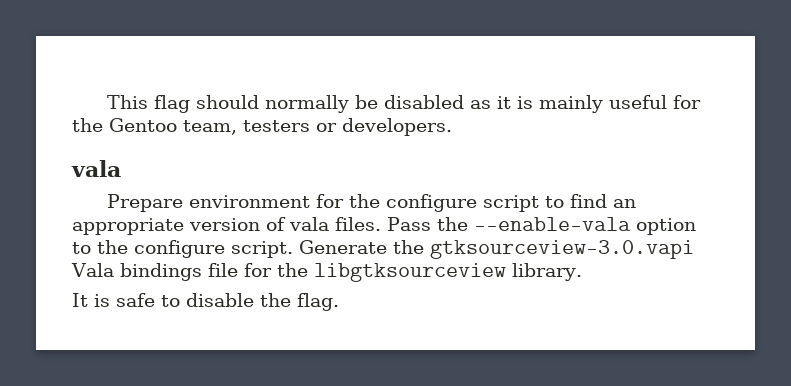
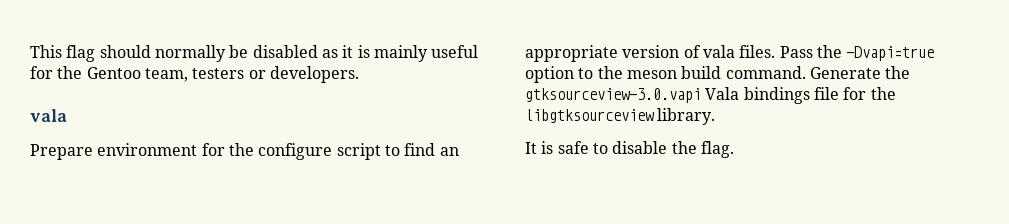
- Pass the --enable-vala option to the configure script.
+ Pass the -Dvapi=true option to the meson build command.

